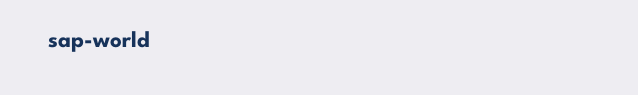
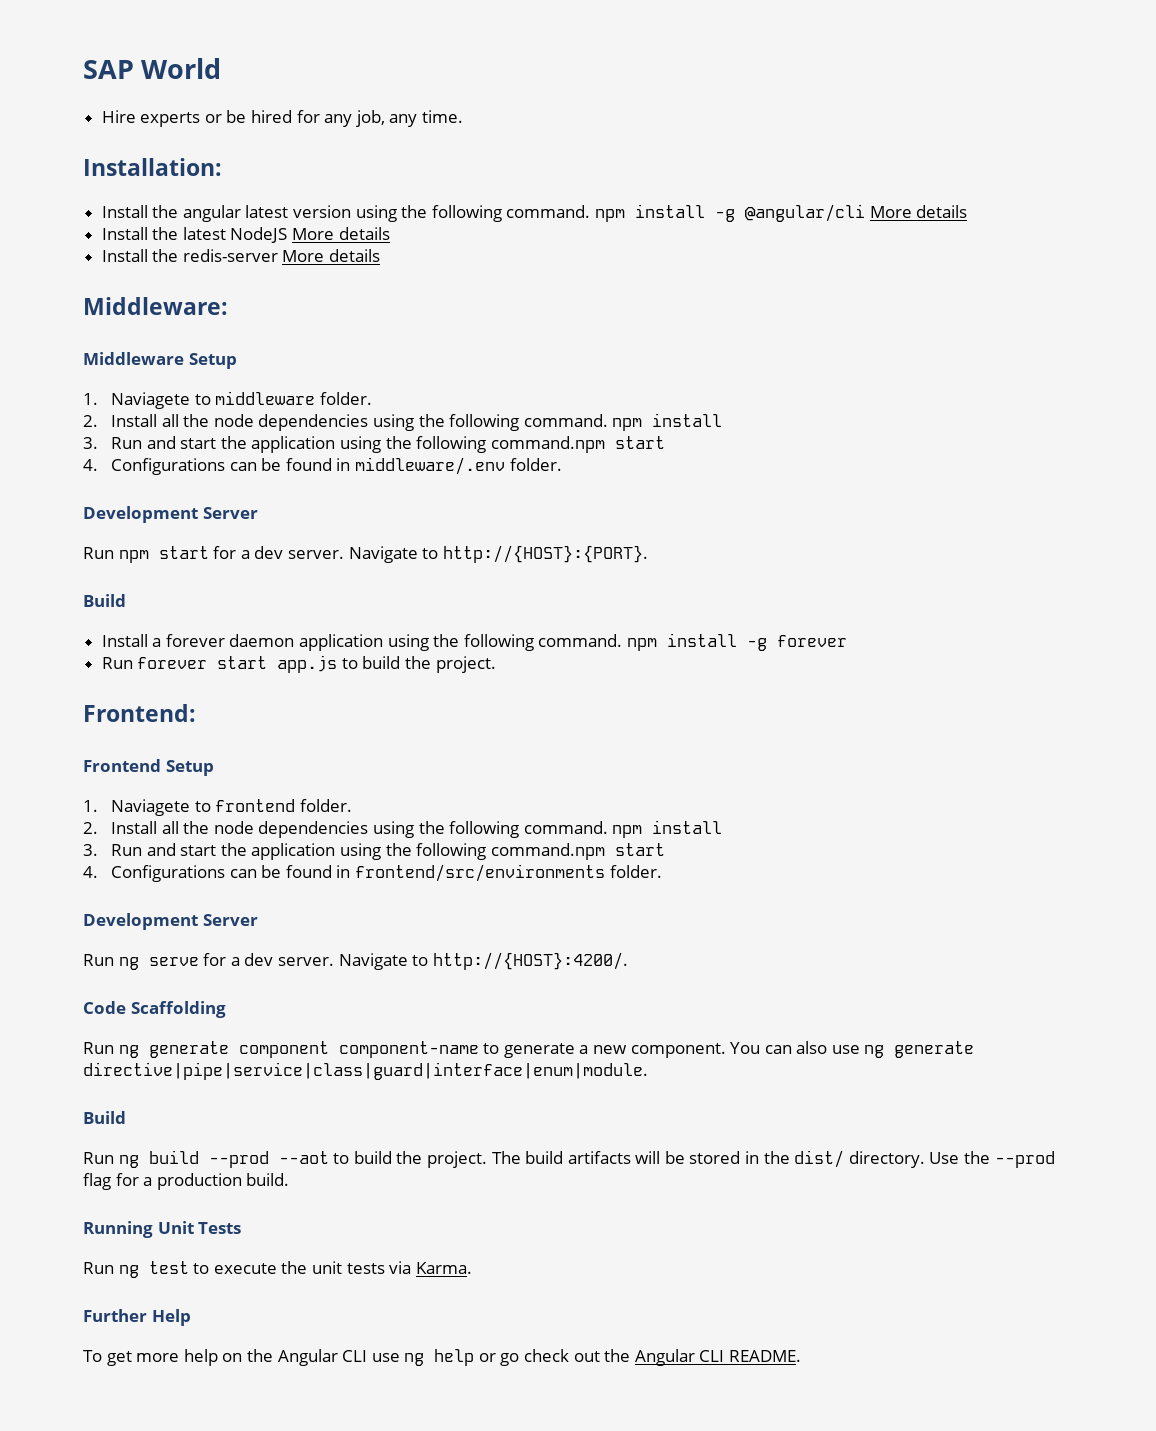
- sap-world
+ SAP World
+ Hire experts or be hired for any job, any time.
+ Installation:
+ Install the angular latest version using the following command. npm install -g @angular/cli More details
+ Install the latest NodeJS More details
+ Install the redis-server More details
+ Middleware:
+ Middleware Setup
+ 1. Naviagete to middleware folder.
+ 2. Install all the node dependencies using the following command. npm install
+ 3. Run and start the application using the following command.npm start
+ 4. Configurations can be found in middleware/.env folder.
+ Development Server
+ Run npm start for a dev server. Navigate to http://{HOST}:{PORT}.
+ Build
+ Install a forever daemon application using the following command. npm install -g forever
+ Run forever start app.js to build the project.
+ Frontend:
+ Frontend Setup
+ 1. Naviagete to frontend folder.
+ 2. Install all the node dependencies using the following command. npm install
+ 3. Run and start the application using the following command.npm start
+ 4. Configurations can be found in frontend/src/environments folder.
+ Development Server
+ Run ng serve for a dev server. Navigate to http://{HOST}:4200/.
+ Code Scaffolding
+ Run ng generate component component-name to generate a new component. You can also use ng generate directive|pipe|service|class|guard|interface|enum|module.
+ Build
+ Run ng build --prod --aot to build the project. The build artifacts will be stored in the dist/ directory. Use the --prod flag for a production build.
+ Running Unit Tests
+ Run ng test to execute the unit tests via Karma.
+ Further Help
+ To get more help on the Angular CLI use ng help or go check out the Angular CLI README.

